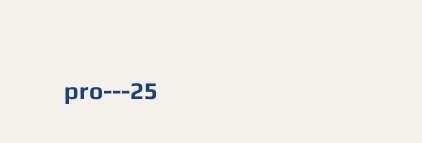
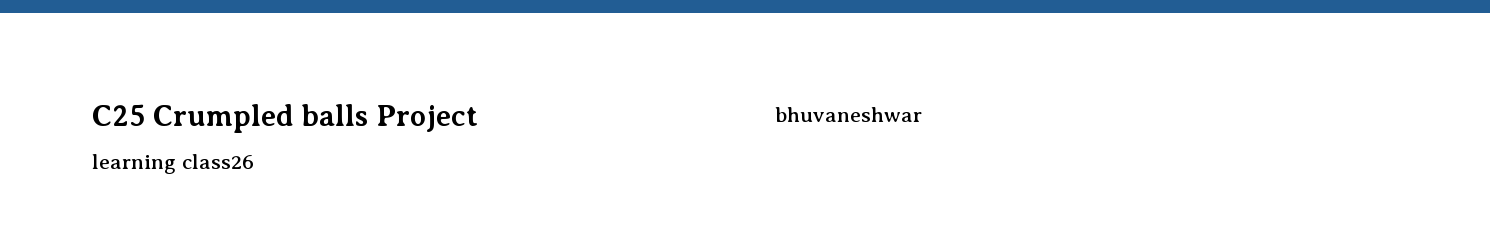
- pro---25
+ C25 Crumpled balls Project
+ learning class26
+ bhuvaneshwar

